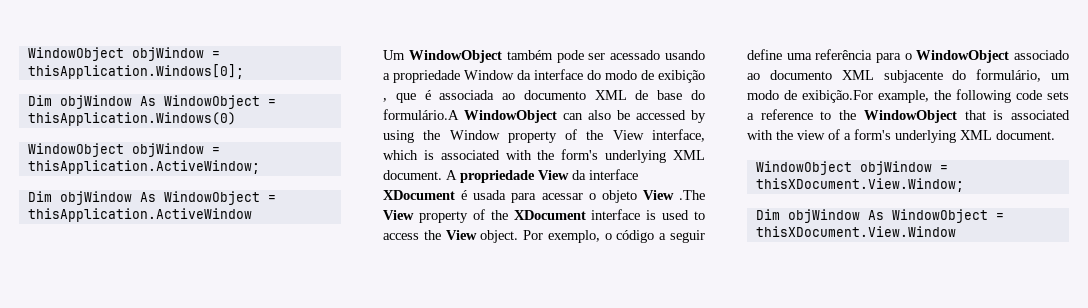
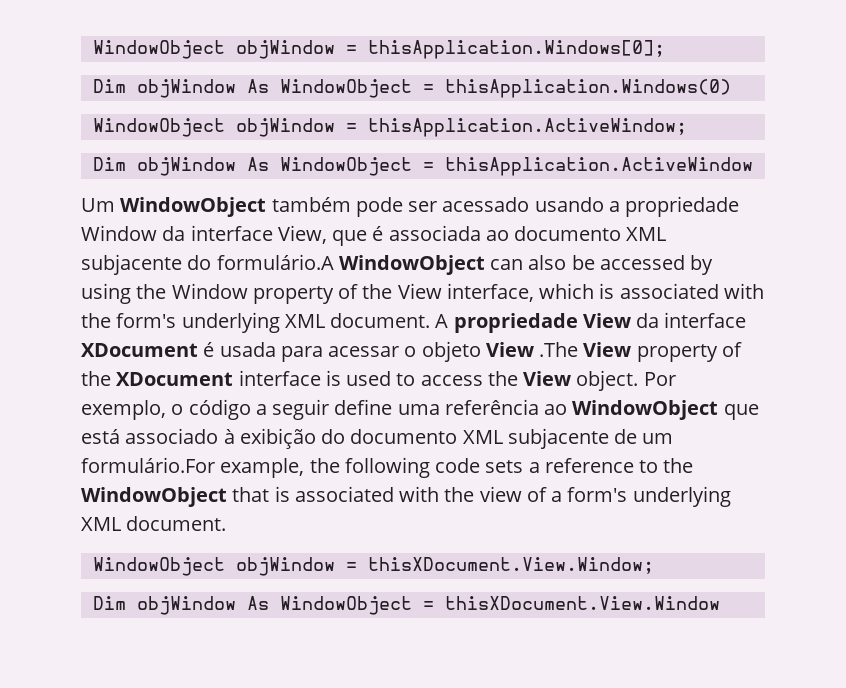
- Um WindowObject também pode ser acessado usando a propriedade Window da interface do modo de exibição , que é associada ao documento XML de base do formulário.A WindowObject can also be accessed by using the Window property of the View interface, which is associated with the form's underlying XML document.
+ Um WindowObject também pode ser acessado usando a propriedade Window da interface View, que é associada ao documento XML subjacente do formulário.A WindowObject can also be accessed by using the Window property of the View interface, which is associated with the form's underlying XML document.
- Por exemplo, o código a seguir define uma referência para o WindowObject associado ao documento XML subjacente do formulário, um modo de exibição.For example, the following code sets a reference to the WindowObject that is associated with the view of a form's underlying XML document.
+ Por exemplo, o código a seguir define uma referência ao WindowObject que está associado à exibição do documento XML subjacente de um formulário.For example, the following code sets a reference to the WindowObject that is associated with the view of a form's underlying XML document.

